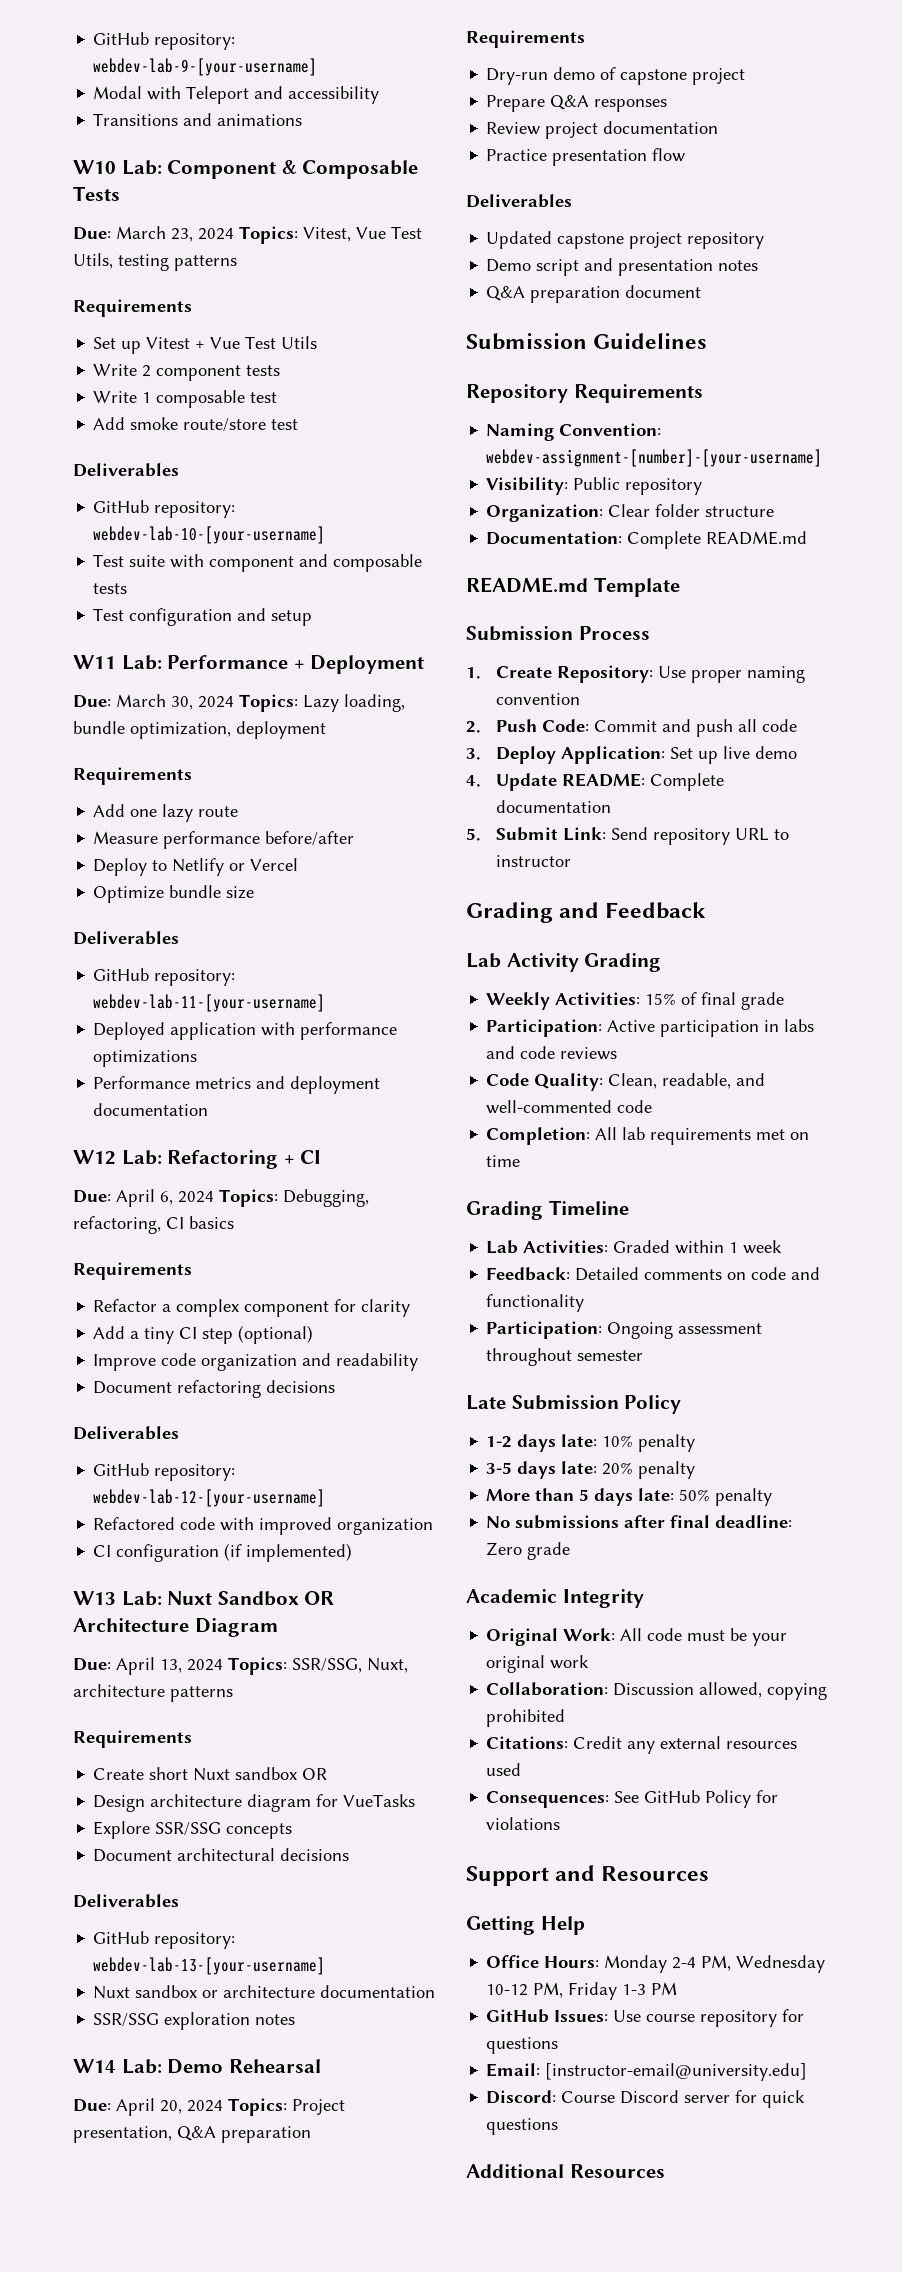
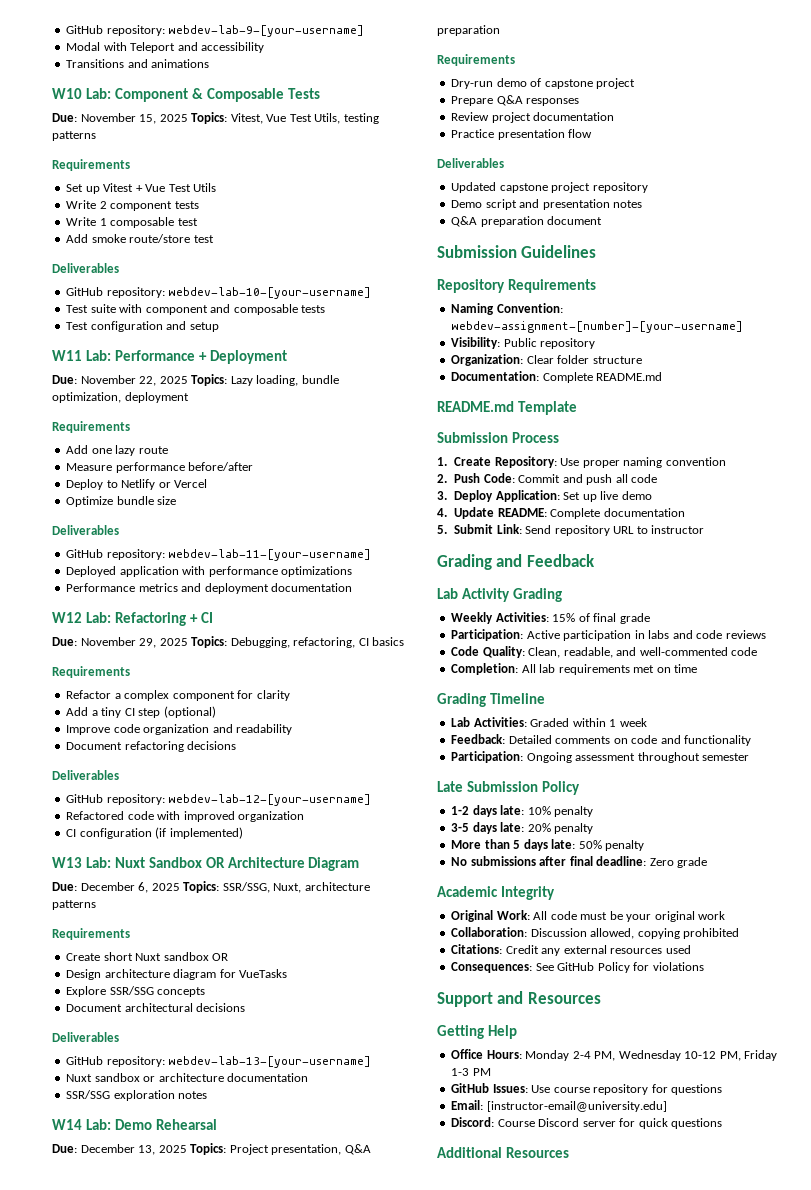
- Due: March 23, 2024 Topics: Vitest, Vue Test Utils, testing patterns
+ Due: November 15, 2025 Topics: Vitest, Vue Test Utils, testing patterns
- Due: March 30, 2024 Topics: Lazy loading, bundle optimization, deployment
+ Due: November 22, 2025 Topics: Lazy loading, bundle optimization, deployment
- Due: April 6, 2024 Topics: Debugging, refactoring, CI basics
+ Due: November 29, 2025 Topics: Debugging, refactoring, CI basics
- Due: April 13, 2024 Topics: SSR/SSG, Nuxt, architecture patterns
+ Due: December 6, 2025 Topics: SSR/SSG, Nuxt, architecture patterns
- Due: April 20, 2024 Topics: Project presentation, Q&A preparation
+ Due: December 13, 2025 Topics: Project presentation, Q&A preparation

